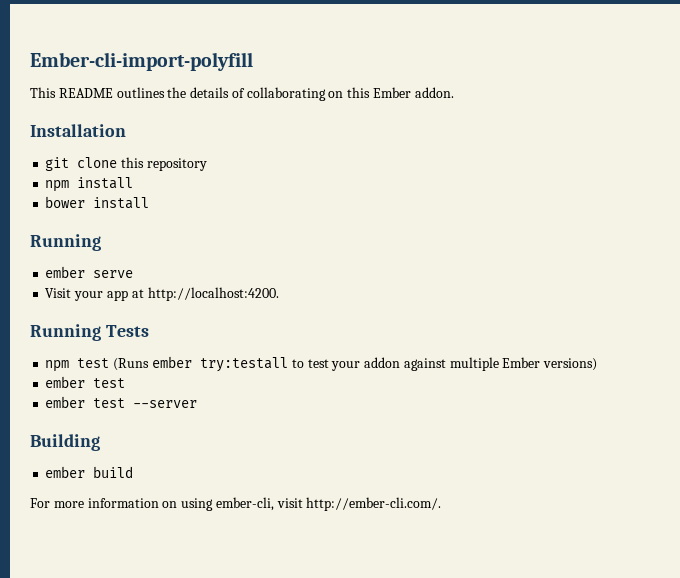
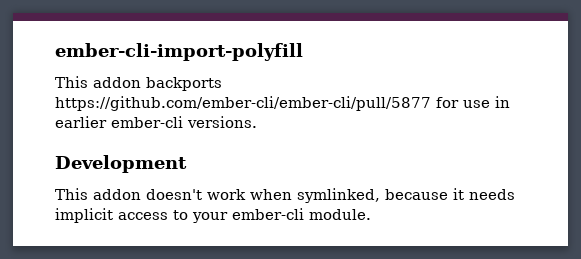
- Ember-cli-import-polyfill
- This README outlines the details of collaborating on this Ember addon.
- Installation
- git clone this repository
- npm install
- bower install
- Running
- ember serve
- Visit your app at http://localhost:4200.
- Running Tests
- npm test (Runs ember try:testall to test your addon against multiple Ember versions)
- ember test
- ember test --server
- Building
- ember build
- For more information on using ember-cli, visit http://ember-cli.com/.
+ ember-cli-import-polyfill
+ This addon backports https://github.com/ember-cli/ember-cli/pull/5877 for use in earlier ember-cli versions.
+ Development
+ This addon doesn't work when symlinked, because it needs implicit access to your ember-cli module.

